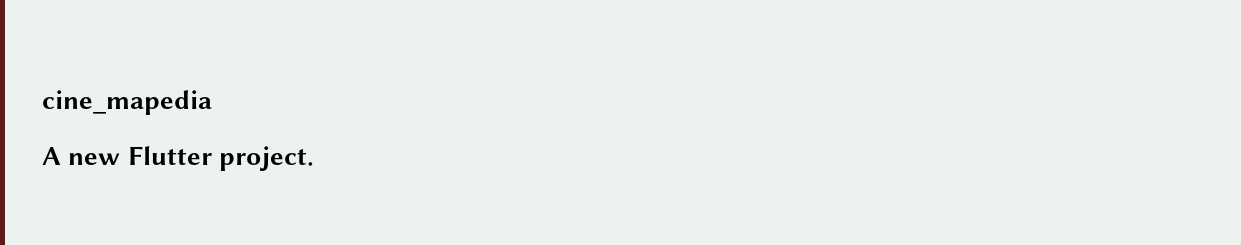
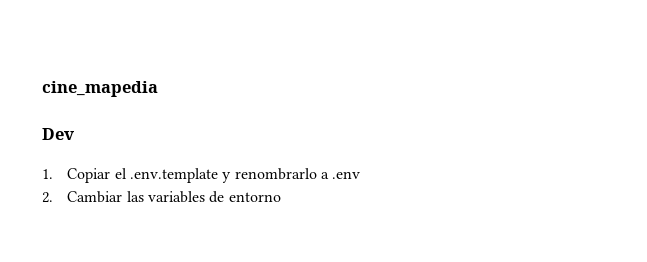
- A new Flutter project.
+ Dev
+ 1. Copiar el .env.template y renombrarlo a .env
+ 2. Cambiar las variables de entorno

